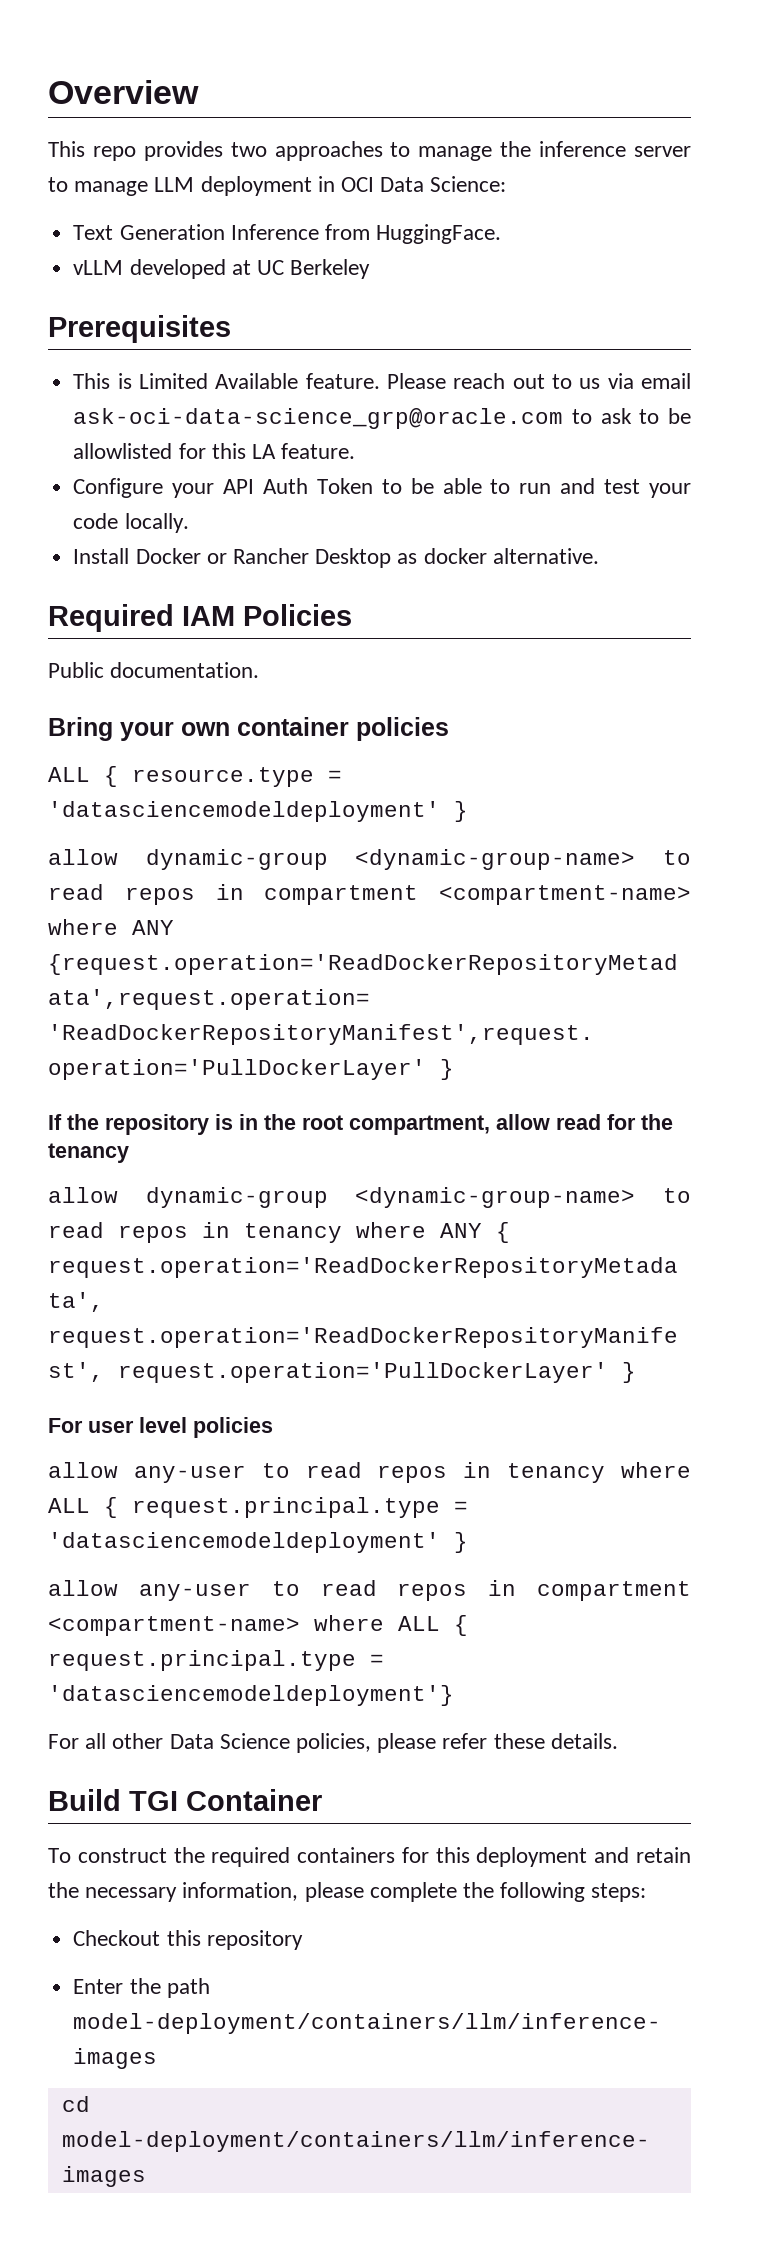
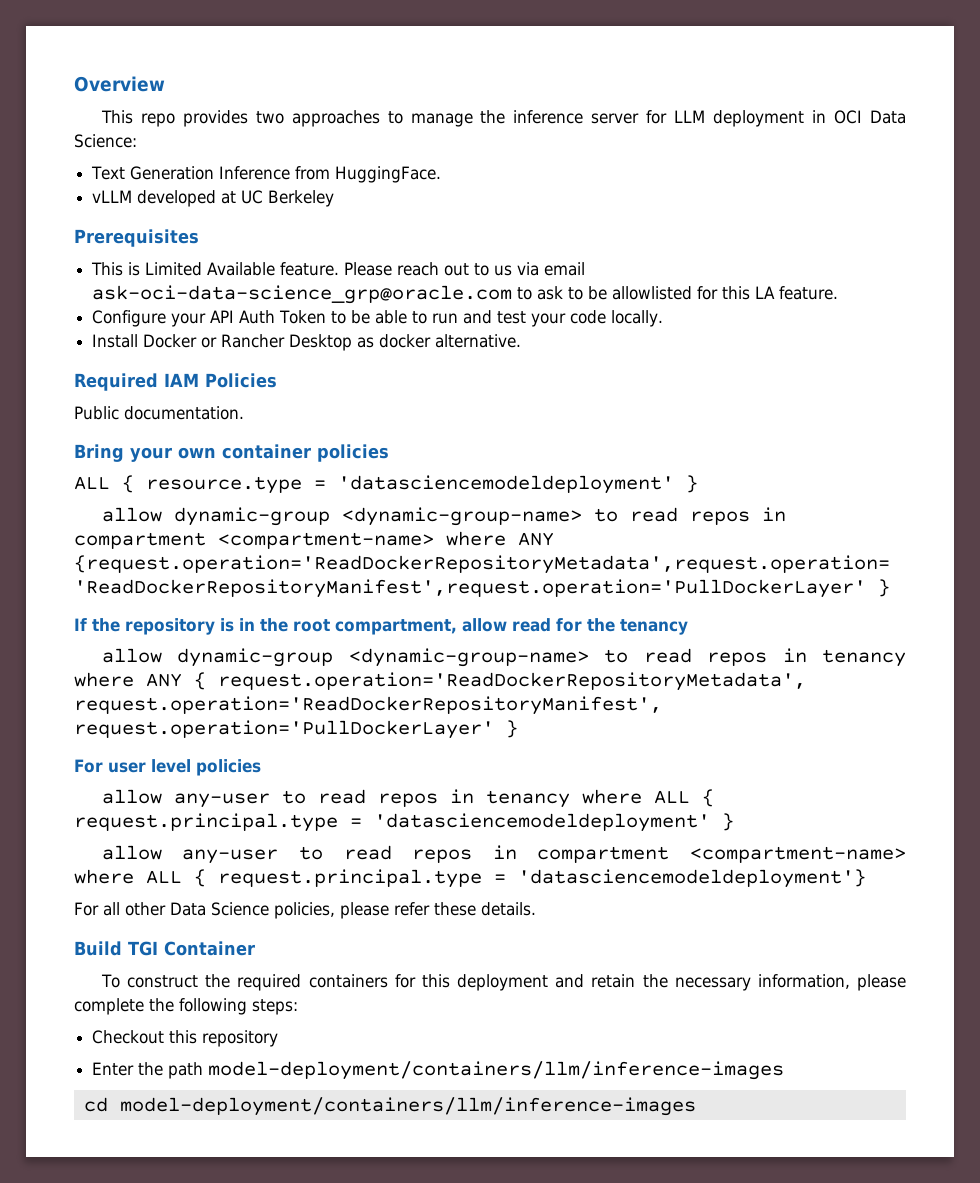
- This repo provides two approaches to manage the inference server to manage LLM deployment in OCI Data Science:
+ This repo provides two approaches to manage the inference server for LLM deployment in OCI Data Science:

